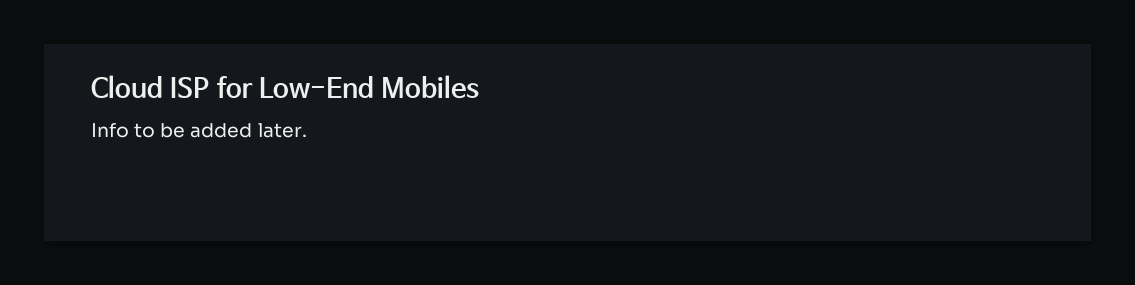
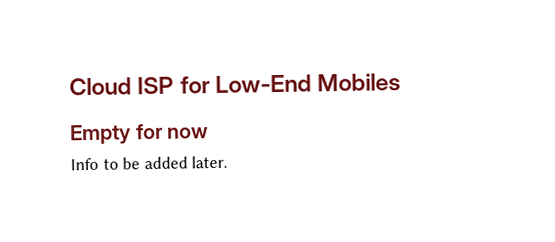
+ Empty for now

